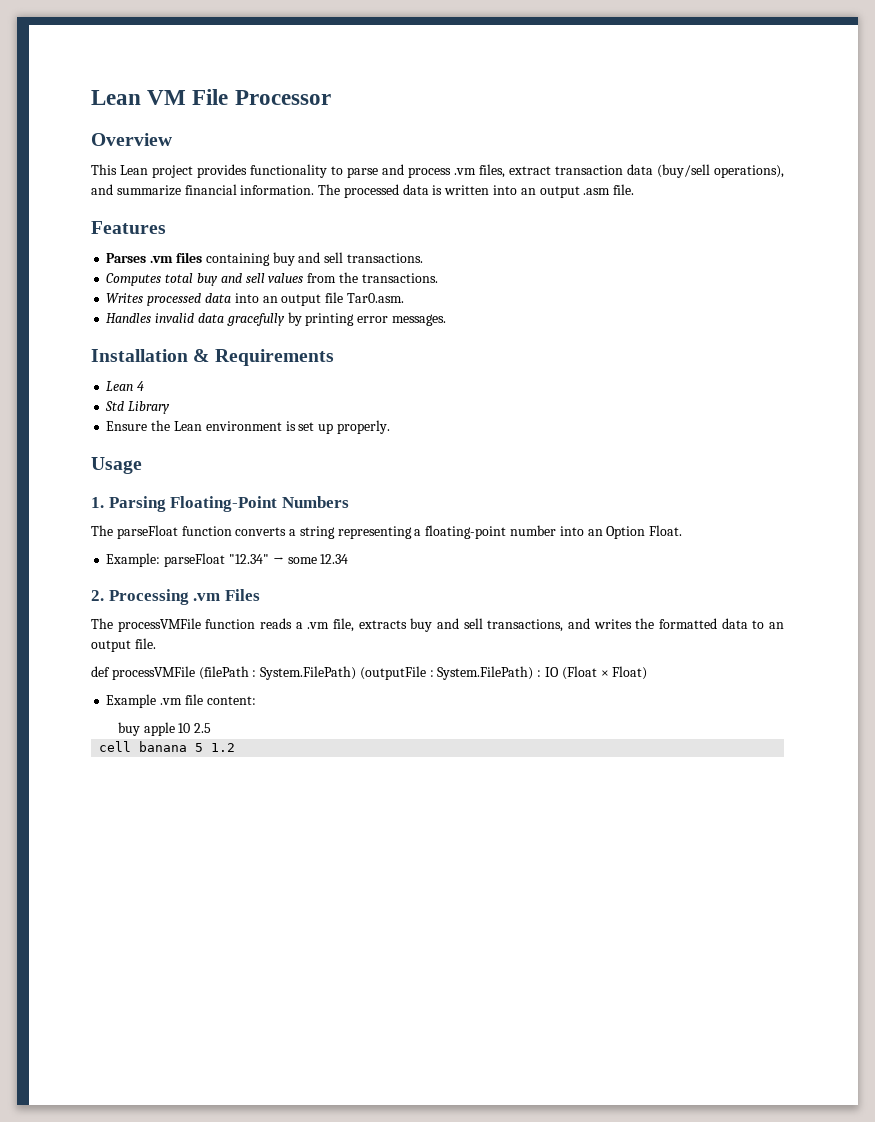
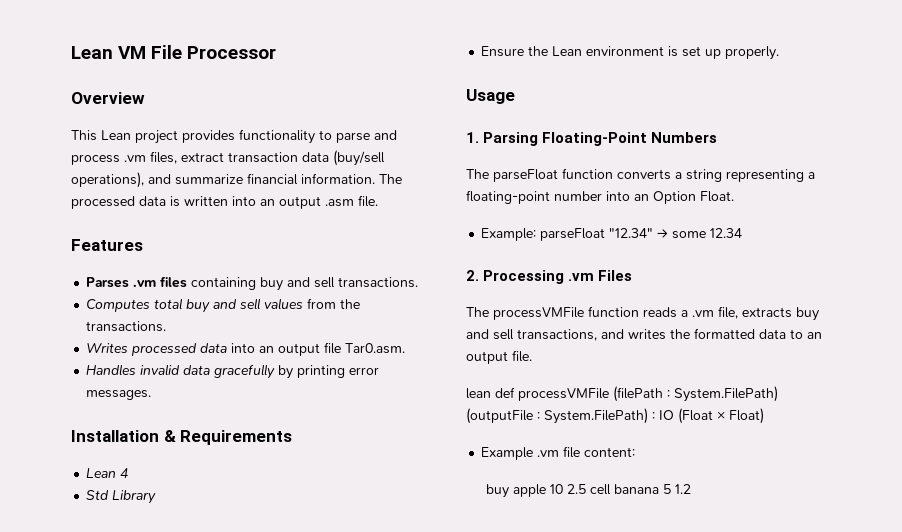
- def processVMFile (filePath : System.FilePath) (outputFile : System.FilePath) : IO (Float × Float)
+ lean def processVMFile (filePath : System.FilePath) (outputFile : System.FilePath) : IO (Float × Float)
- buy apple 10 2.5
- cell banana 5 1.2
+ buy apple 10 2.5 cell banana 5 1.2

